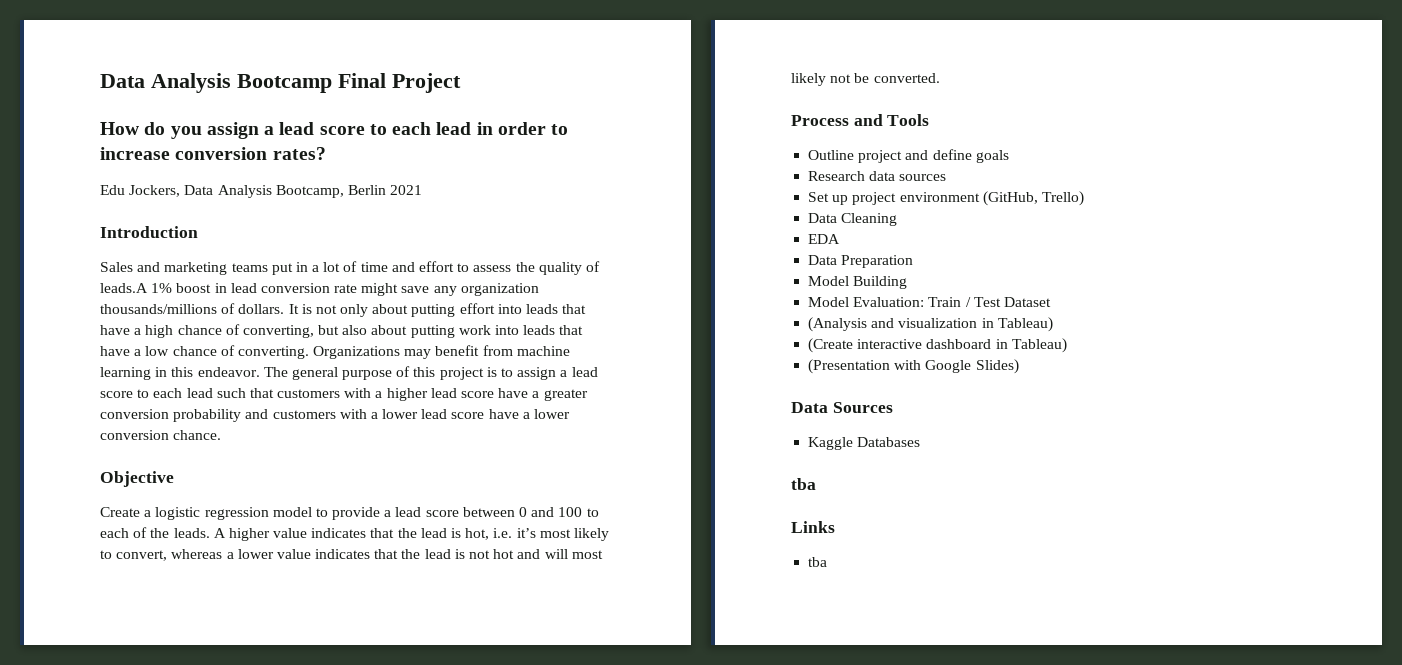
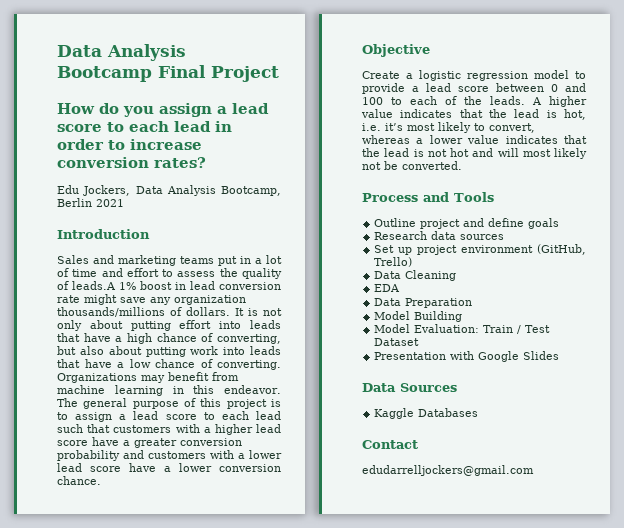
- (Analysis and visualization in Tableau)
- (Create interactive dashboard in Tableau)
- (Presentation with Google Slides)
+ Presentation with Google Slides
  Kaggle Databases
- tba
- Links
- tba
+ Contact
+ edudarrelljockers@gmail.com

